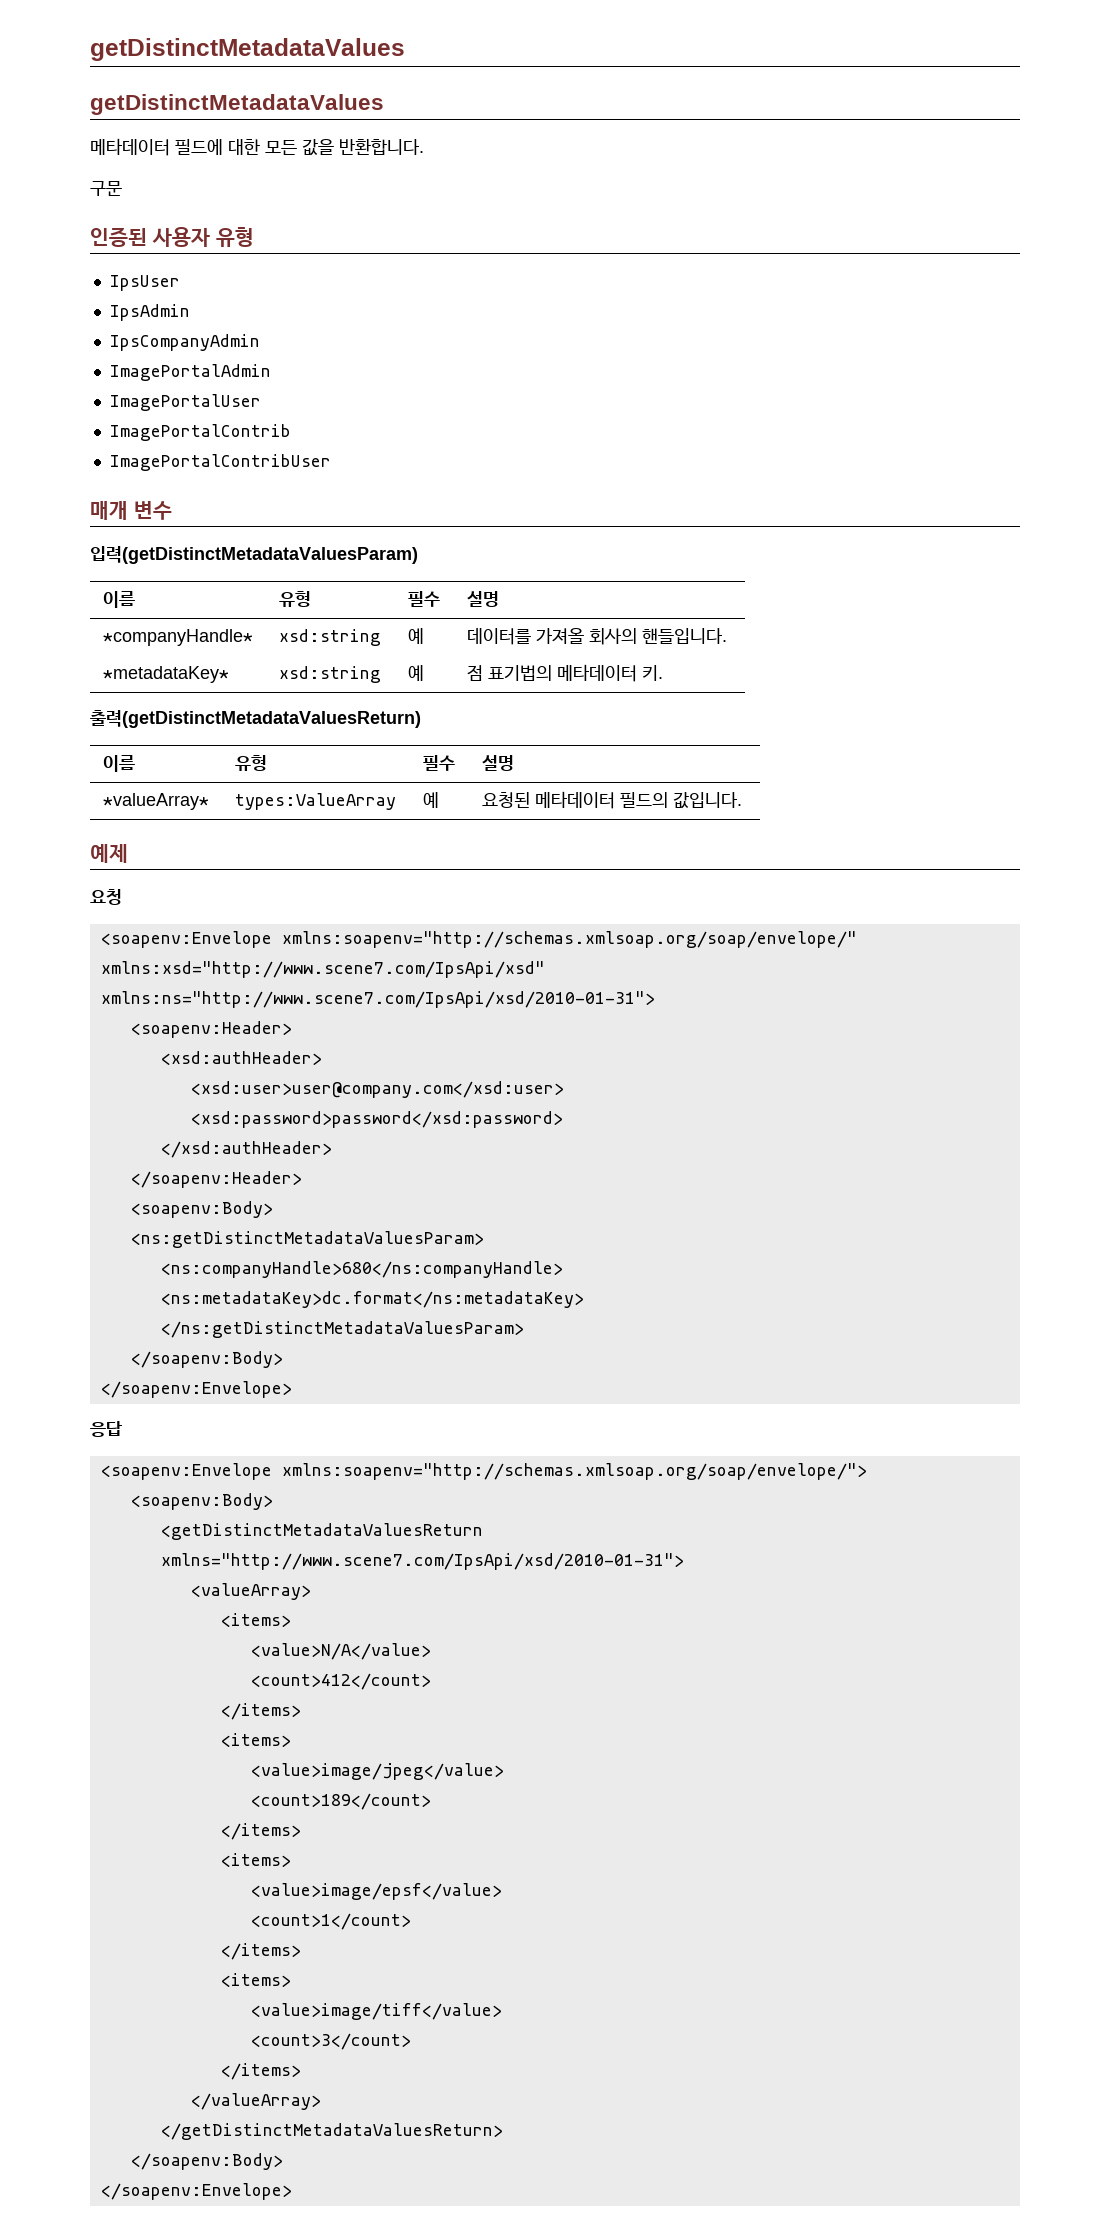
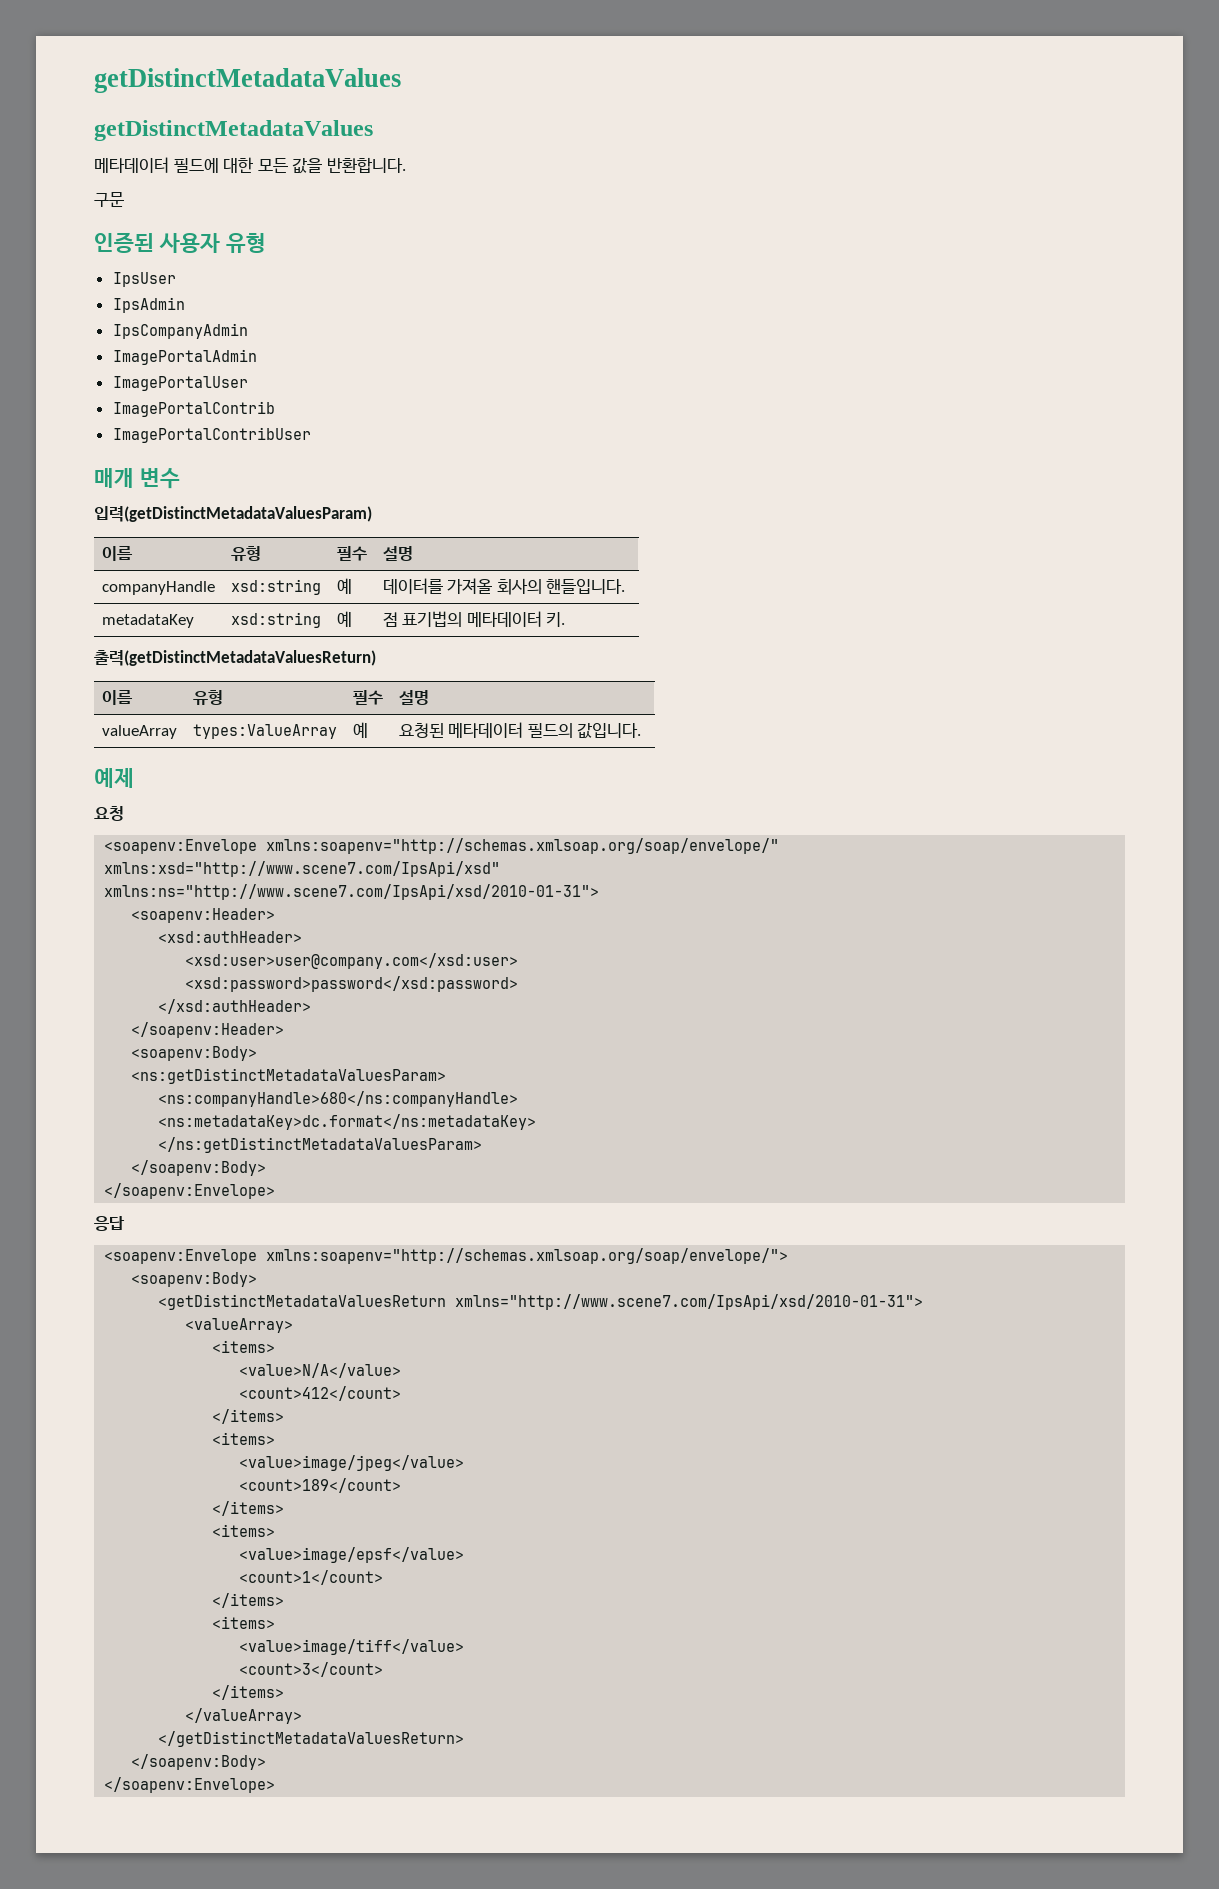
- *companyHandle* | xsd:string | 예 | 데이터를 가져올 회사의 핸들입니다.
+ companyHandle | xsd:string | 예 | 데이터를 가져올 회사의 핸들입니다.
- *metadataKey* | xsd:string | 예 | 점 표기법의 메타데이터 키.
+ metadataKey | xsd:string | 예 | 점 표기법의 메타데이터 키.
- *valueArray* | types:ValueArray | 예 | 요청된 메타데이터 필드의 값입니다.
+ valueArray | types:ValueArray | 예 | 요청된 메타데이터 필드의 값입니다.

